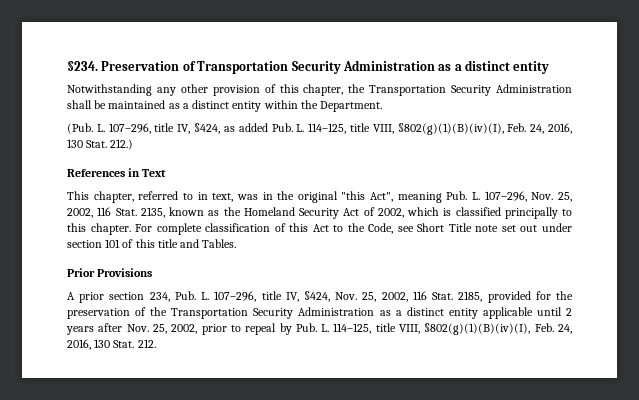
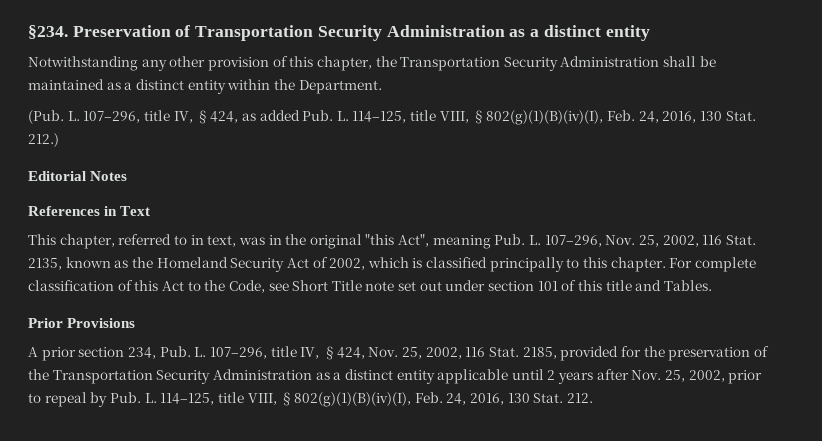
+ Editorial Notes

